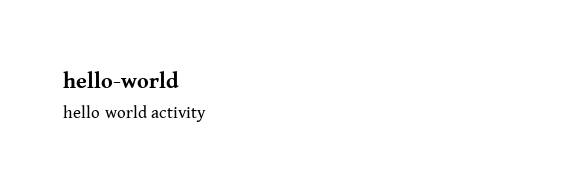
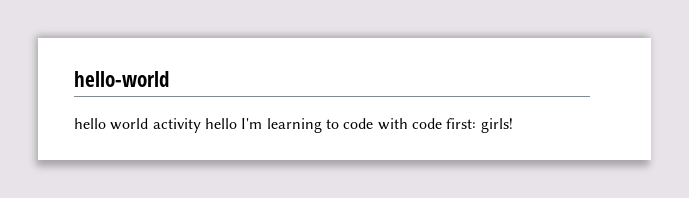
- hello world activity
+ hello world activity hello I'm learning to code with code first: girls!

